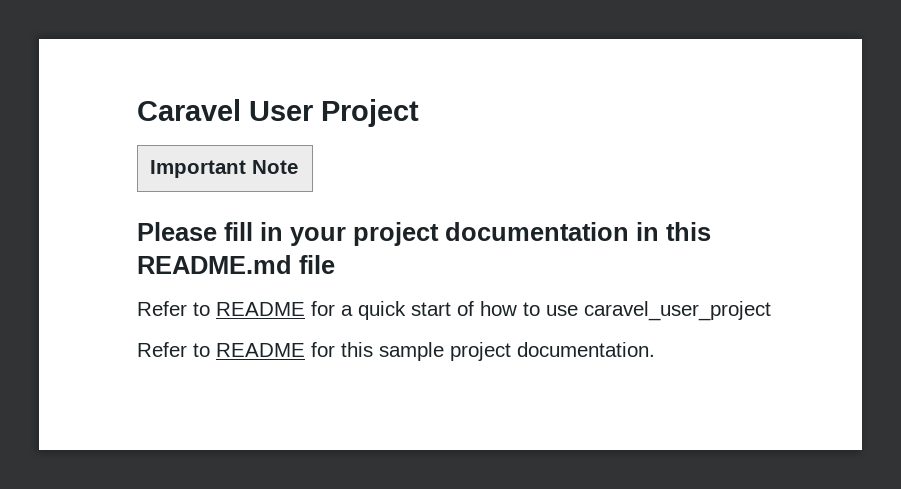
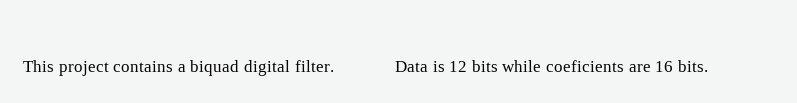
- Caravel User Project
- Important Note
- Please fill in your project documentation in this README.md file
- Refer to README for a quick start of how to use caravel_user_project
- Refer to README for this sample project documentation.
+ This project contains a biquad digital filter. Data is 12 bits while coeficients are 16 bits.

